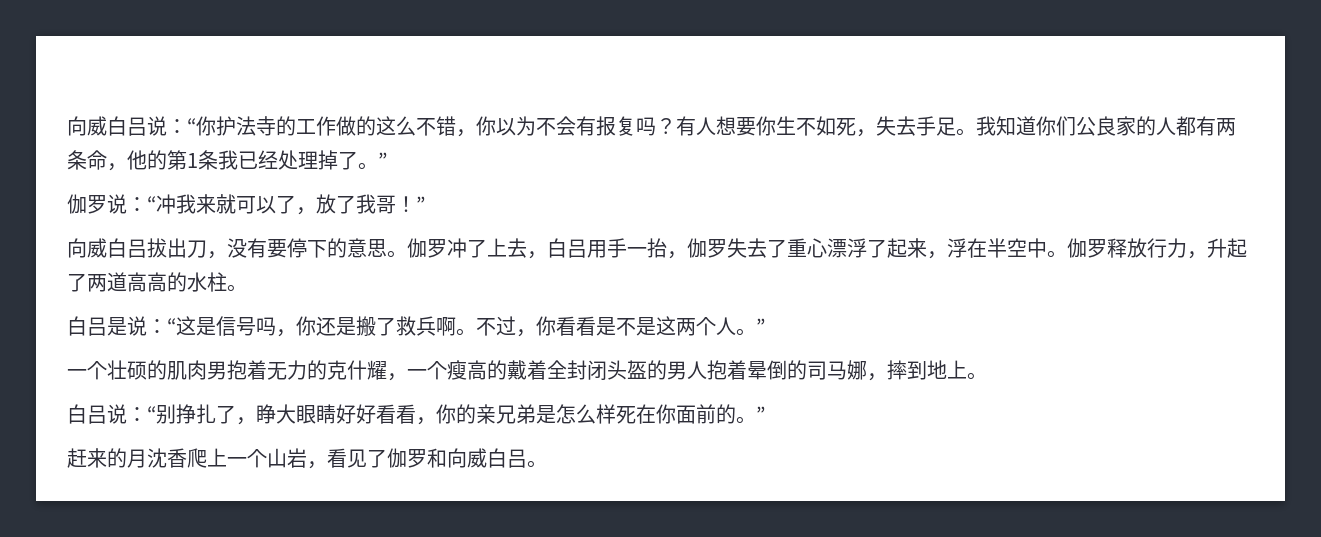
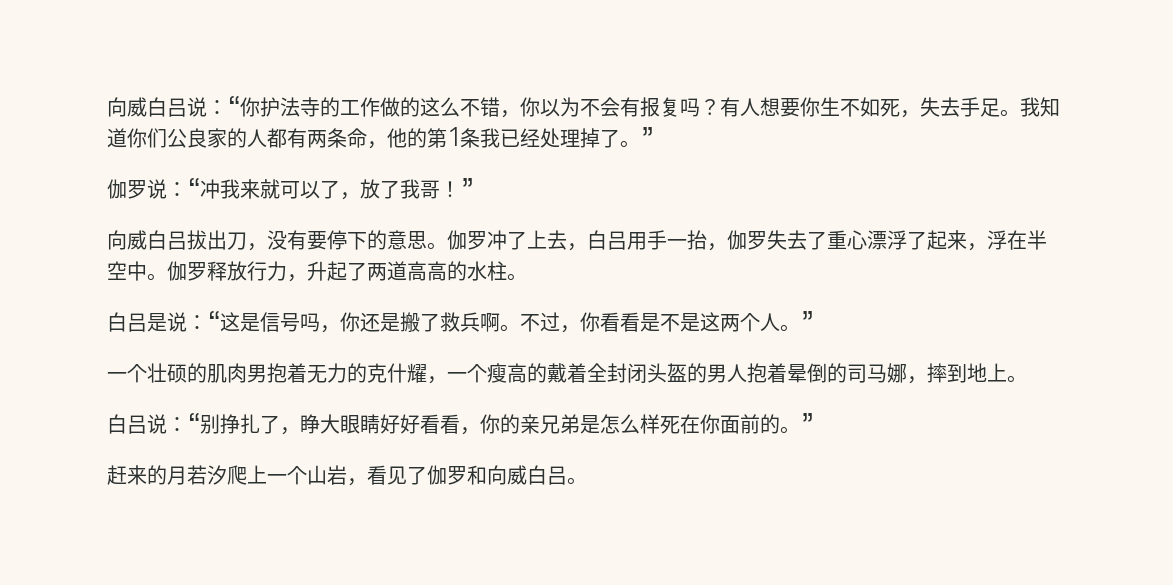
- 赶来的月沈香爬上一个山岩，看见了伽罗和向威白吕。
+ 赶来的月若汐爬上一个山岩，看见了伽罗和向威白吕。

